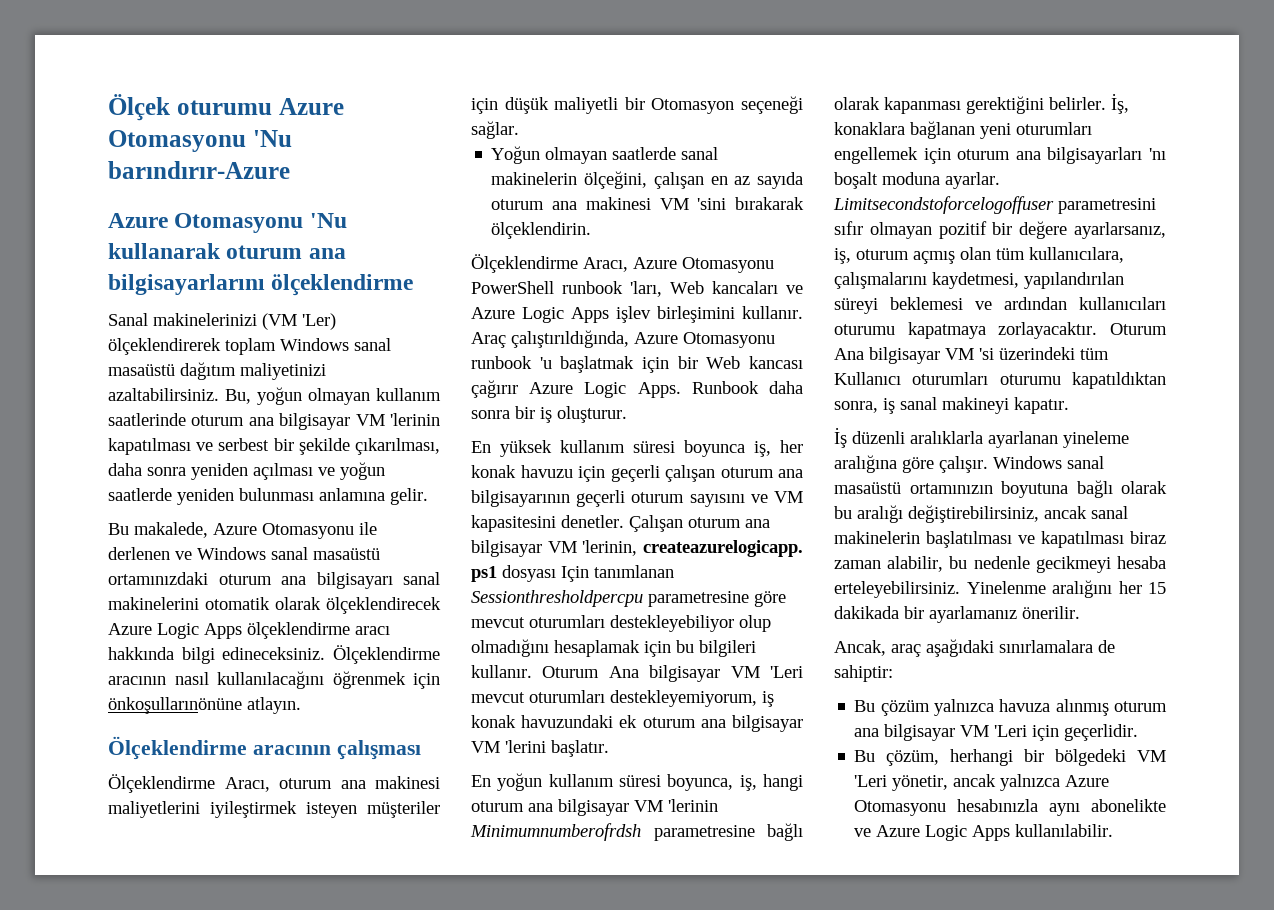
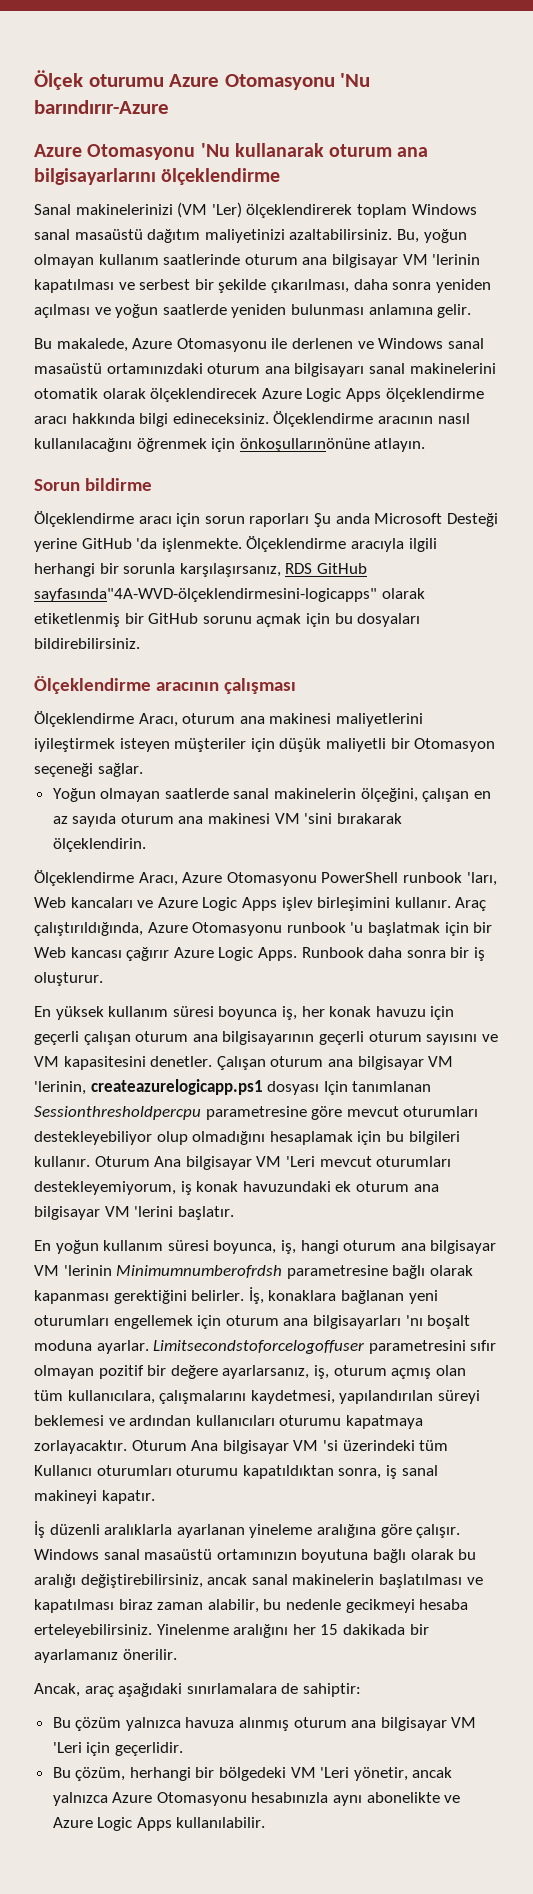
+ Sorun bildirme
+ Ölçeklendirme aracı için sorun raporları Şu anda Microsoft Desteği yerine GitHub 'da işlenmekte. Ölçeklendirme aracıyla ilgili herhangi bir sorunla karşılaşırsanız, RDS GitHub sayfasında"4A-WVD-ölçeklendirmesini-logicapps" olarak etiketlenmiş bir GitHub sorunu açmak için bu dosyaları bildirebilirsiniz.
- Çalışan oturum ana bilgisayar VM 'lerinin, createazurelogicapp. ps1 dosyası Için tanımlanan Sessionthresholdpercpu parametresine göre mevcut oturumları destekleyebiliyor olup olmadığını hesaplamak için bu bilgileri kullanır.
+ Çalışan oturum ana bilgisayar VM 'lerinin, createazurelogicapp.ps1 dosyası Için tanımlanan Sessionthresholdpercpu parametresine göre mevcut oturumları destekleyebiliyor olup olmadığını hesaplamak için bu bilgileri kullanır.

